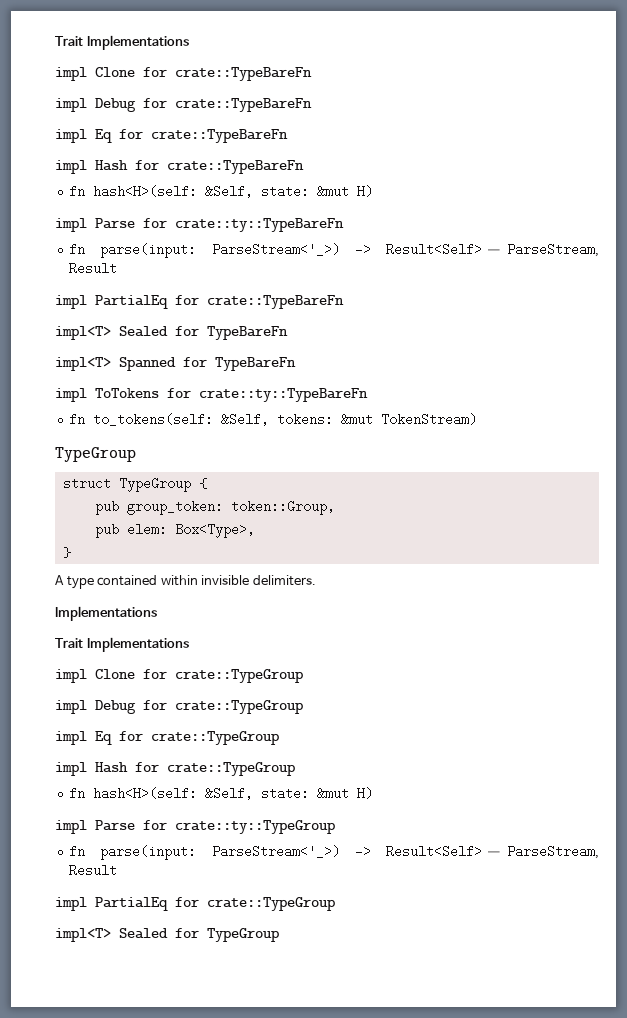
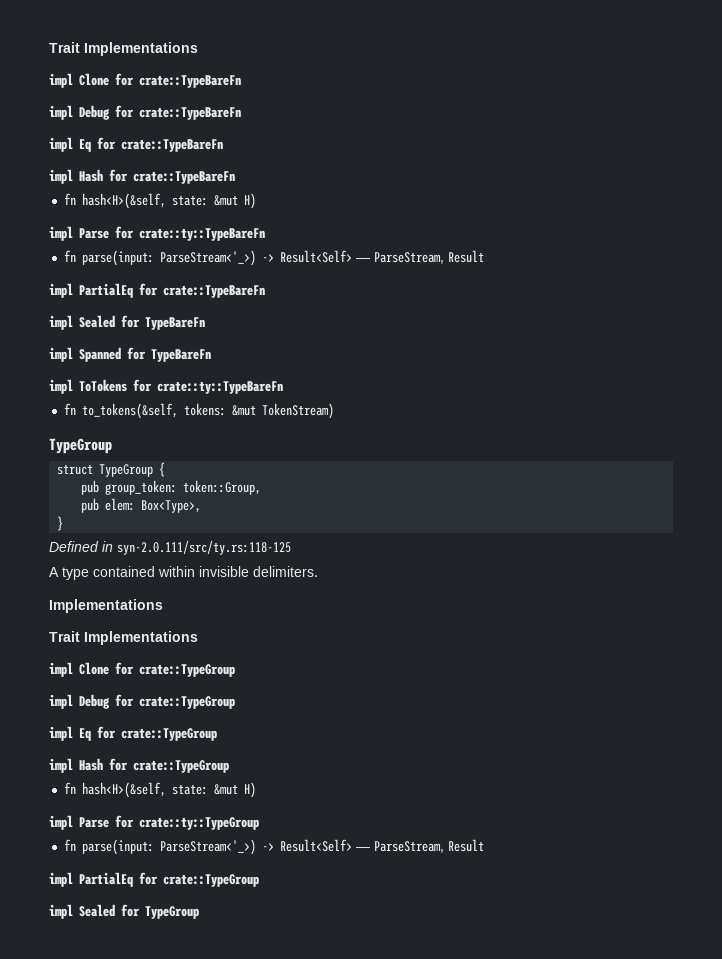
  impl Hash for crate::TypeBareFn
- fn hash<H>(self: &Self, state: &mut H)
+ fn hash<H>(&self, state: &mut H)
- impl<T> Sealed for TypeBareFn
+ impl Sealed for TypeBareFn
- impl<T> Spanned for TypeBareFn
+ impl Spanned for TypeBareFn
- fn to_tokens(self: &Self, tokens: &mut TokenStream)
+ fn to_tokens(&self, tokens: &mut TokenStream)
+ Defined in syn-2.0.111/src/ty.rs:118-125
  impl Hash for crate::TypeGroup
- fn hash<H>(self: &Self, state: &mut H)
+ fn hash<H>(&self, state: &mut H)
- impl<T> Sealed for TypeGroup
+ impl Sealed for TypeGroup

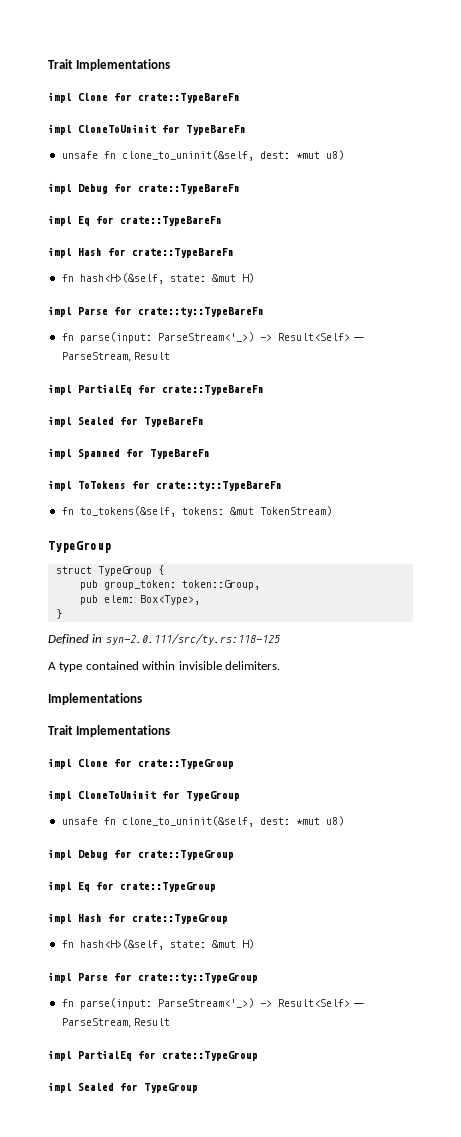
+ impl CloneToUninit for TypeBareFn
+ unsafe fn clone_to_uninit(&self, dest: *mut u8)
+ impl CloneToUninit for TypeGroup
+ unsafe fn clone_to_uninit(&self, dest: *mut u8)

